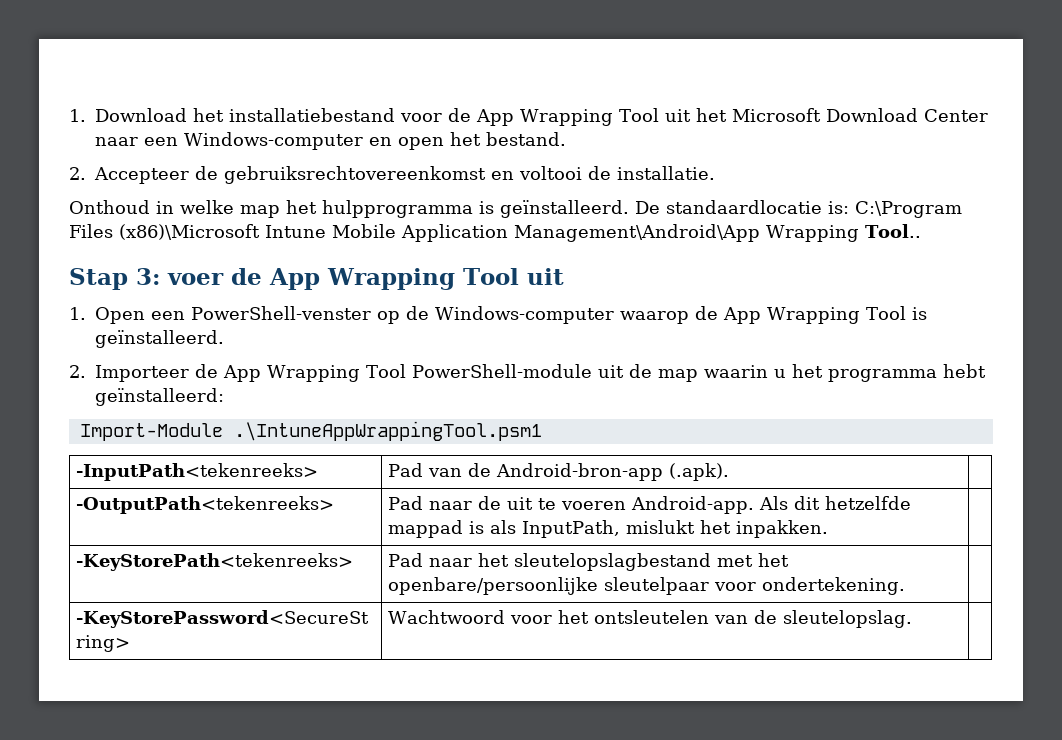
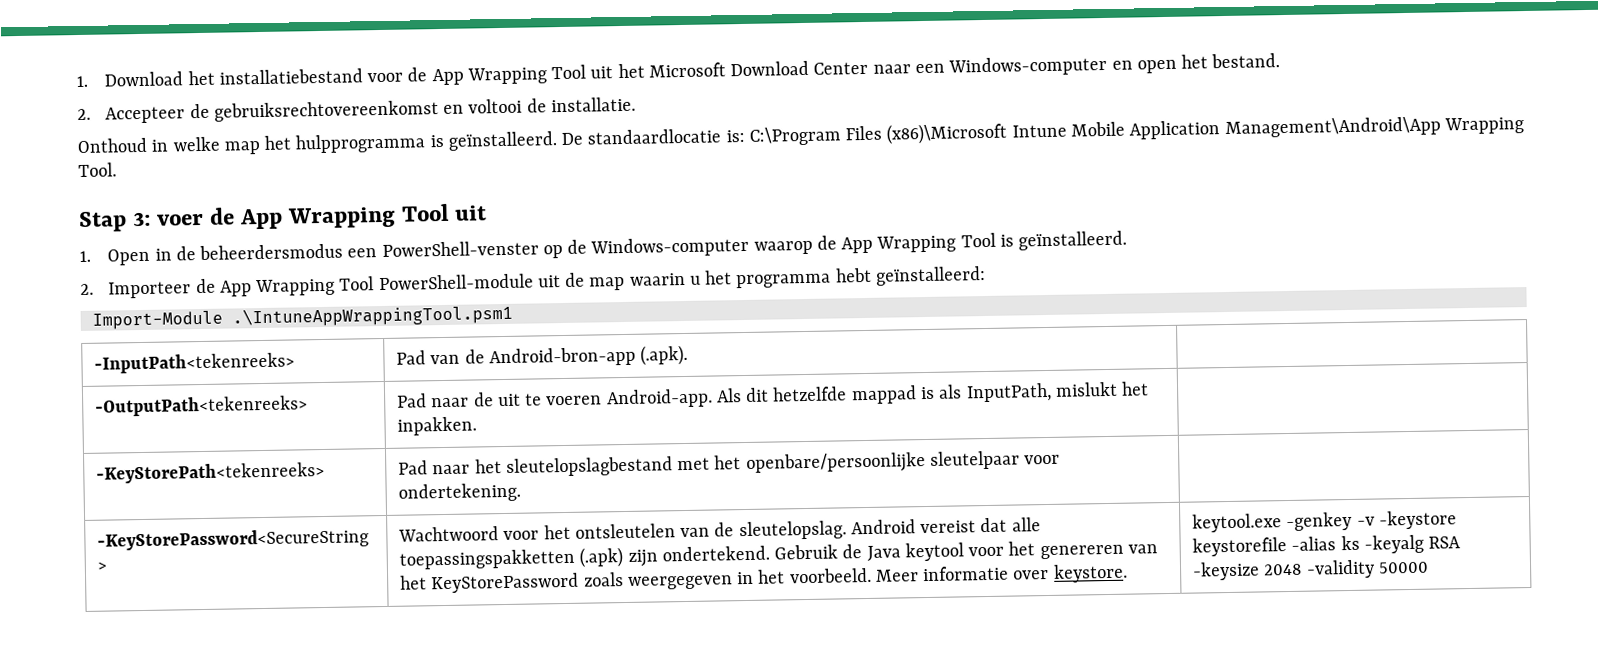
- De standaardlocatie is: C:\Program Files (x86)\Microsoft Intune Mobile Application Management\Android\App Wrapping Tool..
+ De standaardlocatie is: C:\Program Files (x86)\Microsoft Intune Mobile Application Management\Android\App Wrapping Tool.
- 1. Open een PowerShell-venster op de Windows-computer waarop de App Wrapping Tool is geïnstalleerd.
+ 1. Open in de beheerdersmodus een PowerShell-venster op de Windows-computer waarop de App Wrapping Tool is geïnstalleerd.
+ Android vereist dat alle toepassingspakketten (.apk) zijn ondertekend. Gebruik de Java keytool voor het genereren van het KeyStorePassword zoals weergegeven in het voorbeeld. Meer informatie over keystore. | keytool.exe -genkey -v -keystore keystorefile -alias ks -keyalg RSA -keysize 2048 -validity 50000

